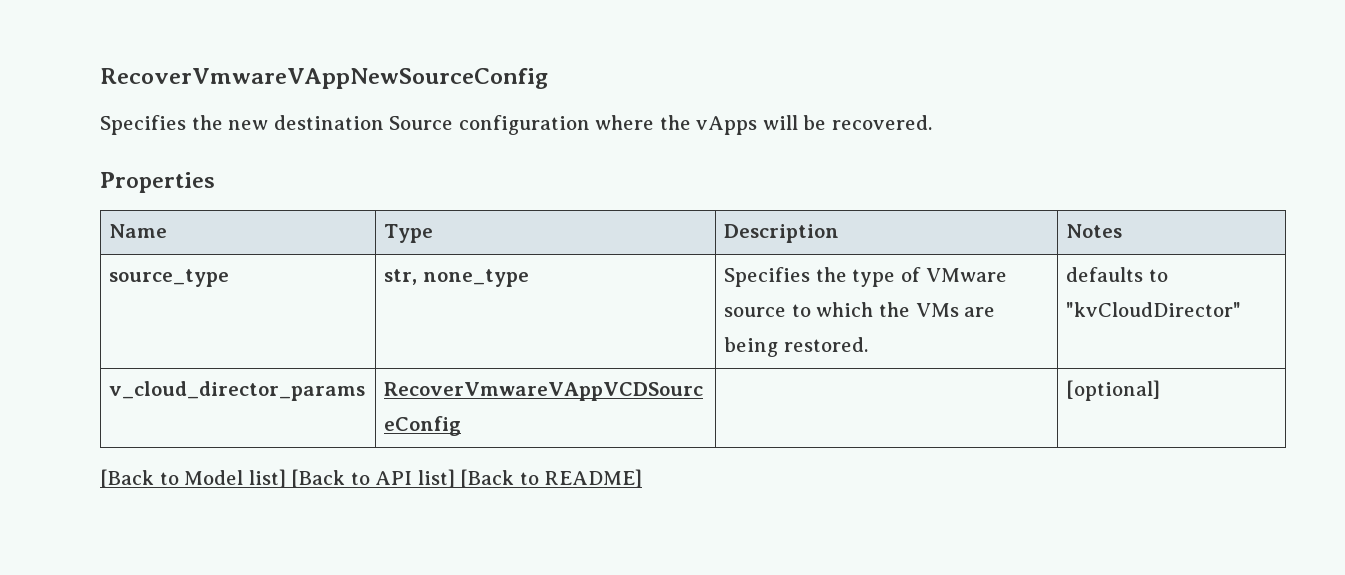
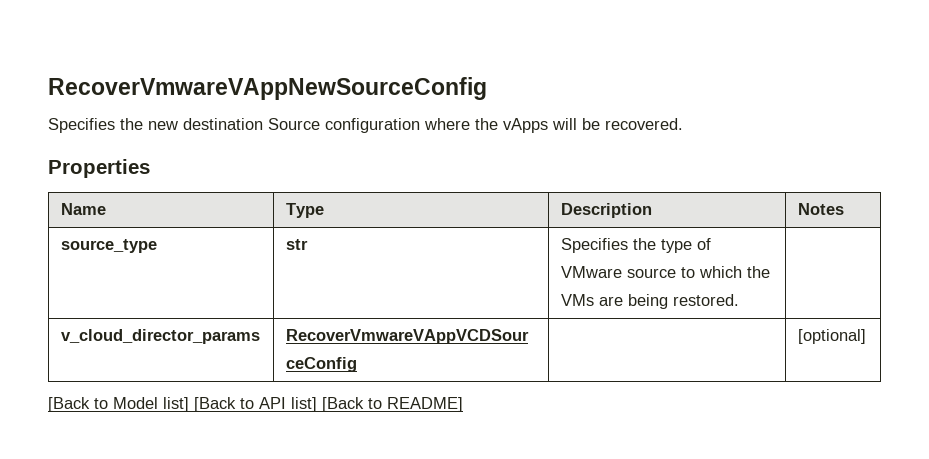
- source_type | str, none_type | Specifies the type of VMware source to which the VMs are being restored. | defaults to "kvCloudDirector"
+ source_type | str | Specifies the type of VMware source to which the VMs are being restored. |

